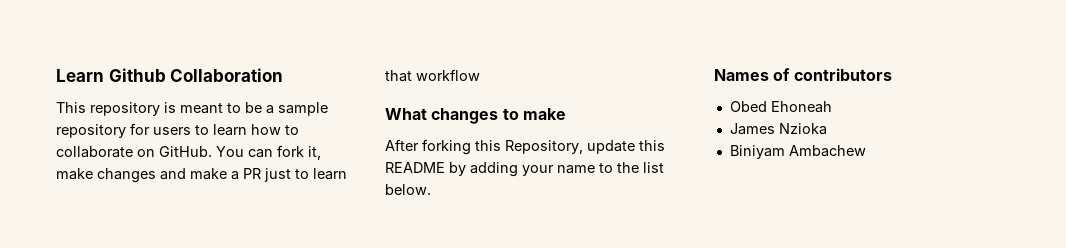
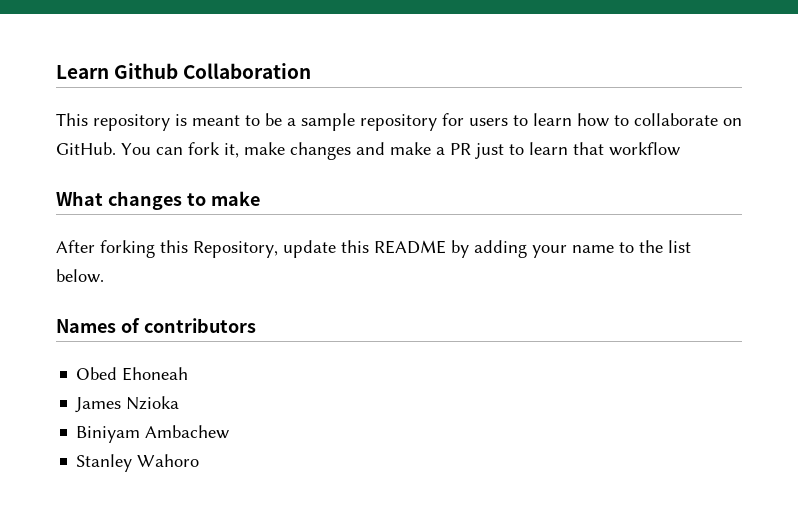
+ Stanley Wahoro

